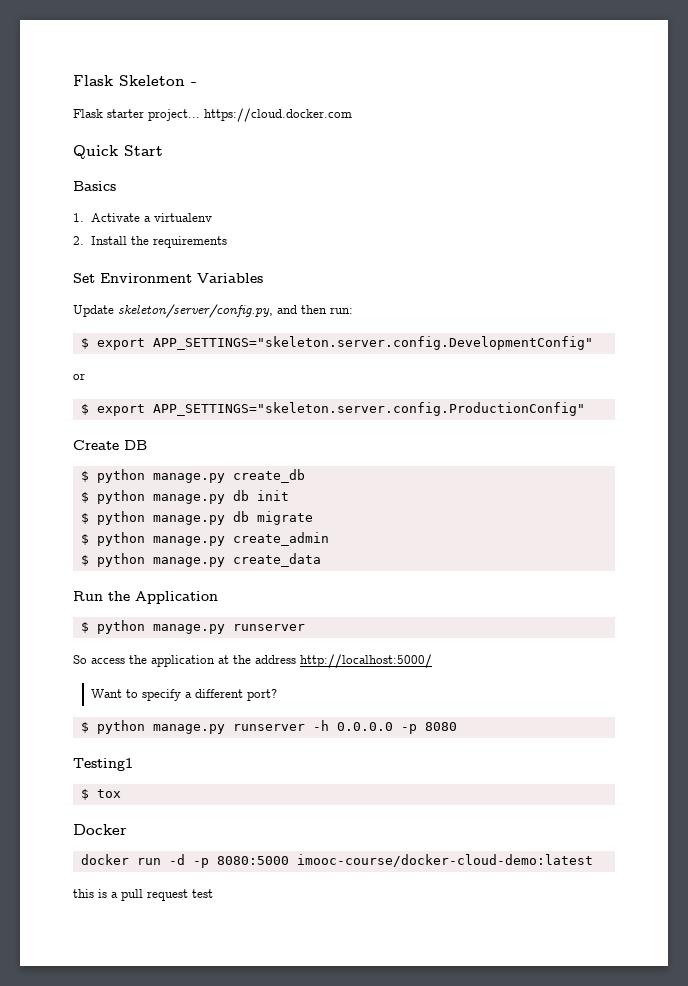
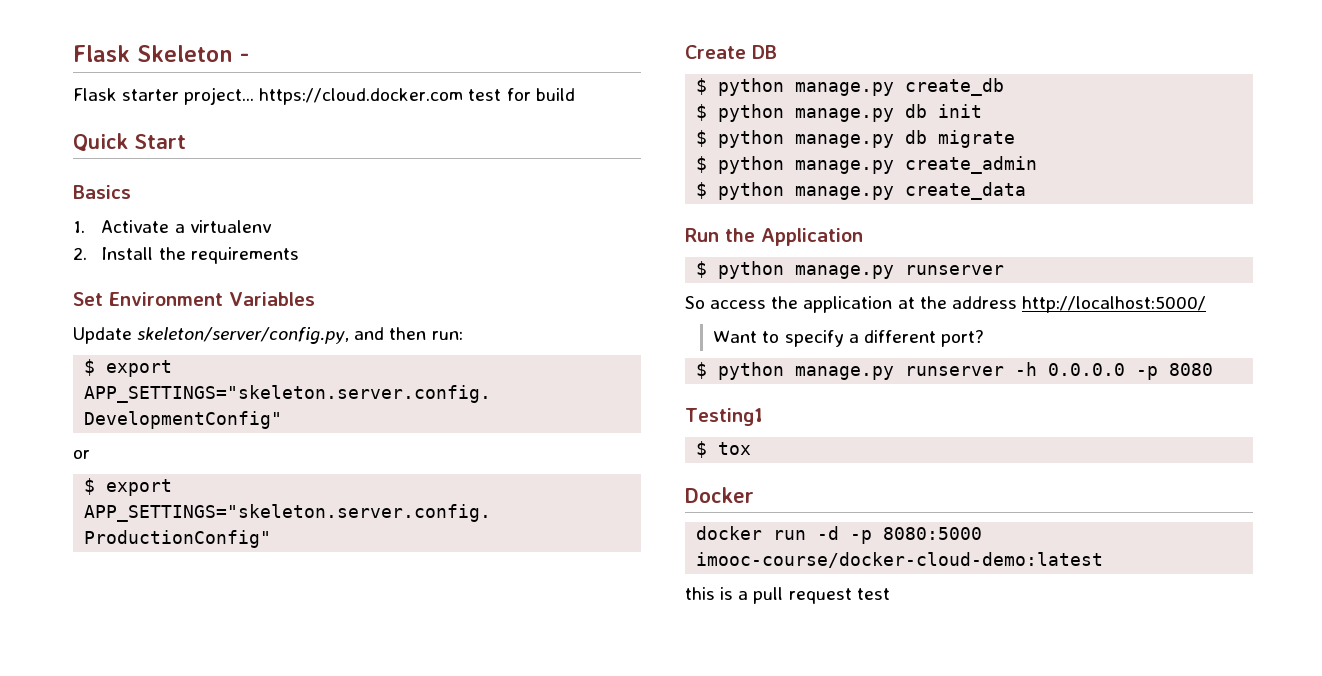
- Flask starter project... https://cloud.docker.com
+ Flask starter project... https://cloud.docker.com test for build

